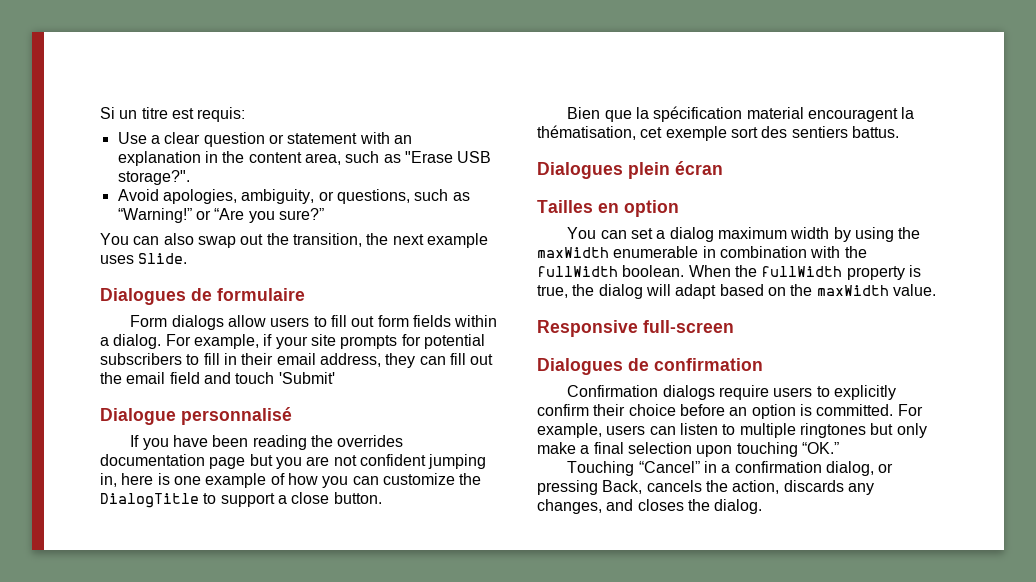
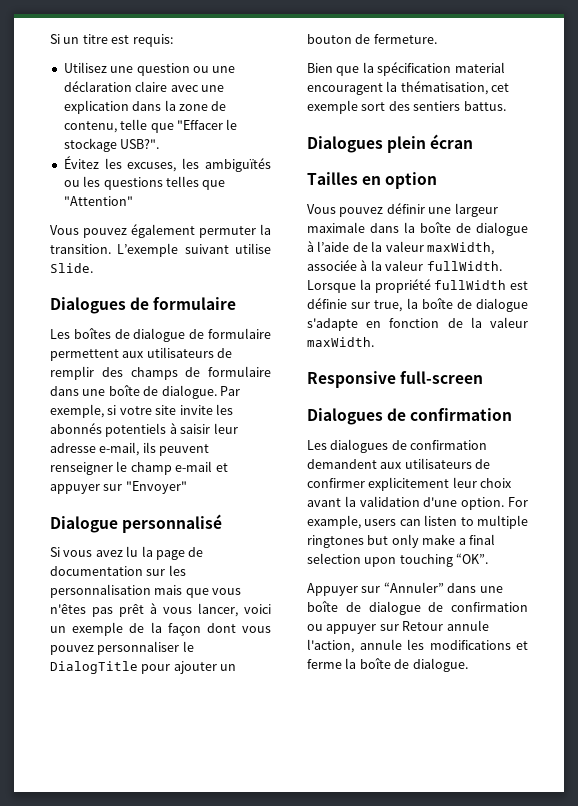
- Use a clear question or statement with an explanation in the content area, such as "Erase USB storage?".
- Avoid apologies, ambiguity, or questions, such as “Warning!” or “Are you sure?”
- You can also swap out the transition, the next example uses Slide.
+ Utilisez une question ou une déclaration claire avec une explication dans la zone de contenu, telle que "Effacer le stockage USB?".
+ Évitez les excuses, les ambiguïtés ou les questions telles que "Attention"
+ Vous pouvez également permuter la transition. L’exemple suivant utilise Slide.
  Dialogues de formulaire
- Form dialogs allow users to fill out form fields within a dialog. For example, if your site prompts for potential subscribers to fill in their email address, they can fill out the email field and touch 'Submit'
+ Les boîtes de dialogue de formulaire permettent aux utilisateurs de remplir des champs de formulaire dans une boîte de dialogue. Par exemple, si votre site invite les abonnés potentiels à saisir leur adresse e-mail, ils peuvent renseigner le champ e-mail et appuyer sur "Envoyer"
  Dialogue personnalisé
- If you have been reading the overrides documentation page but you are not confident jumping in, here is one example of how you can customize the DialogTitle to support a close button.
+ Si vous avez lu la page de documentation sur les personnalisation mais que vous n'êtes pas prêt à vous lancer, voici un exemple de la façon dont vous pouvez personnaliser le DialogTitle pour ajouter un bouton de fermeture.
- You can set a dialog maximum width by using the maxWidth enumerable in combination with the fullWidth boolean. When the fullWidth property is true, the dialog will adapt based on the maxWidth value.
+ Vous pouvez définir une largeur maximale dans la boîte de dialogue à l’aide de la valeur maxWidth, associée à la valeur fullWidth. Lorsque la propriété fullWidth est définie sur true, la boîte de dialogue s'adapte en fonction de la valeur maxWidth.
- Confirmation dialogs require users to explicitly confirm their choice before an option is committed.
+ Les dialogues de confirmation demandent aux utilisateurs de confirmer explicitement leur choix avant la validation d'une option.
- For example, users can listen to multiple ringtones but only make a final selection upon touching “OK.”
- Touching “Cancel” in a confirmation dialog, or pressing Back, cancels the action, discards any changes, and closes the dialog.
+ For example, users can listen to multiple ringtones but only make a final selection upon touching “OK”.
+ Appuyer sur “Annuler” dans une boîte de dialogue de confirmation ou appuyer sur Retour annule l'action, annule les modifications et ferme la boîte de dialogue.

